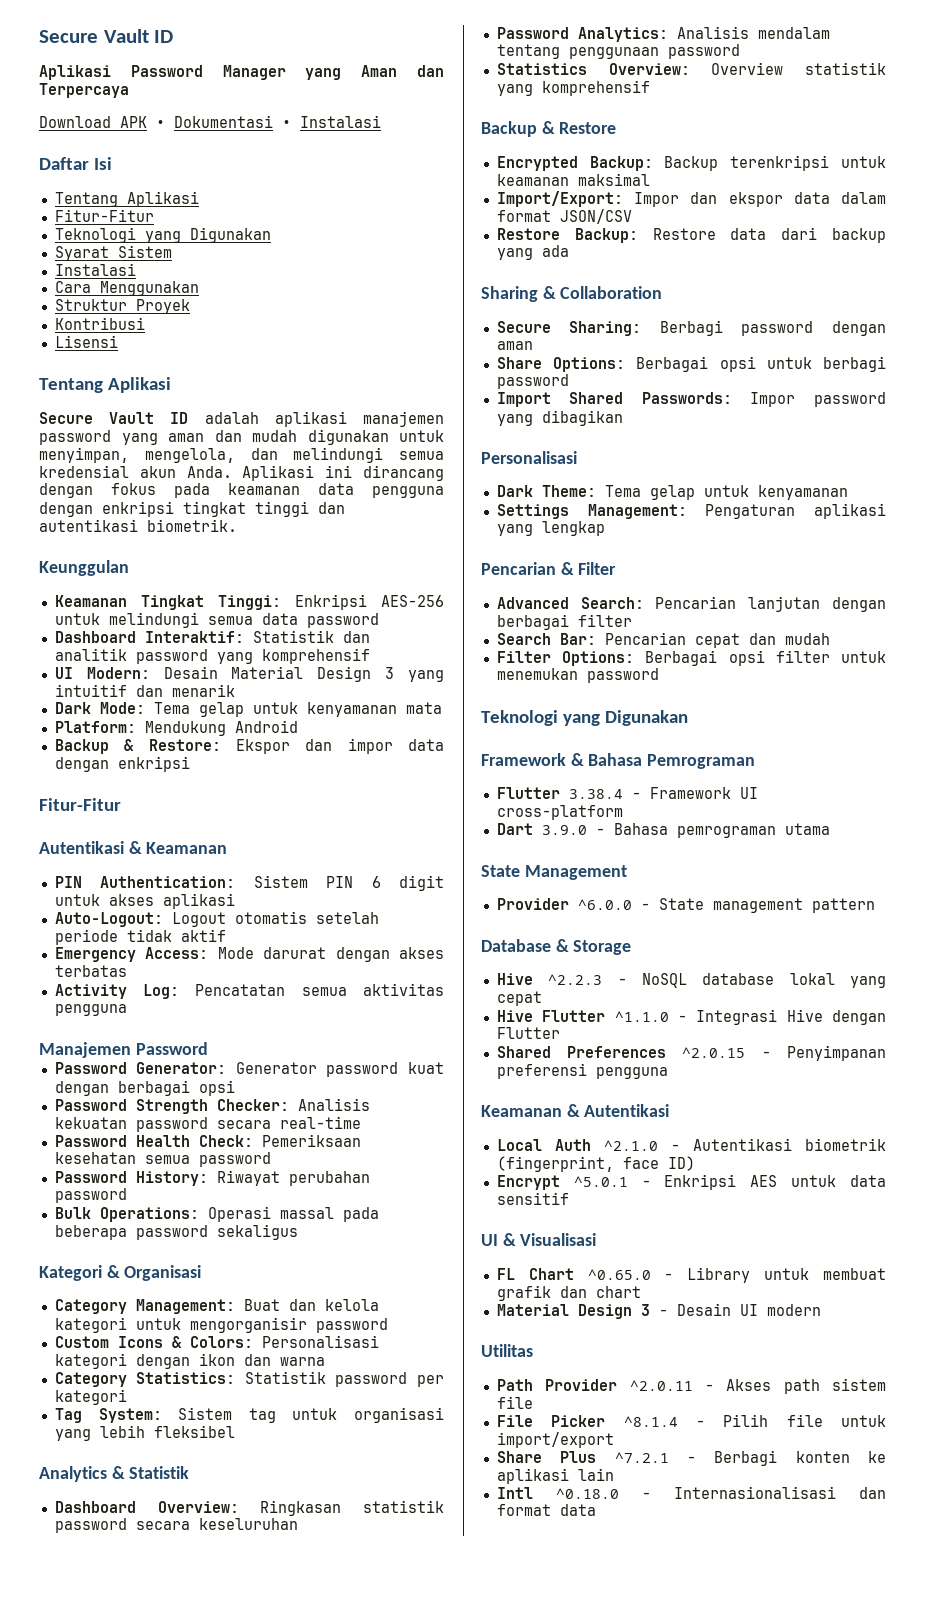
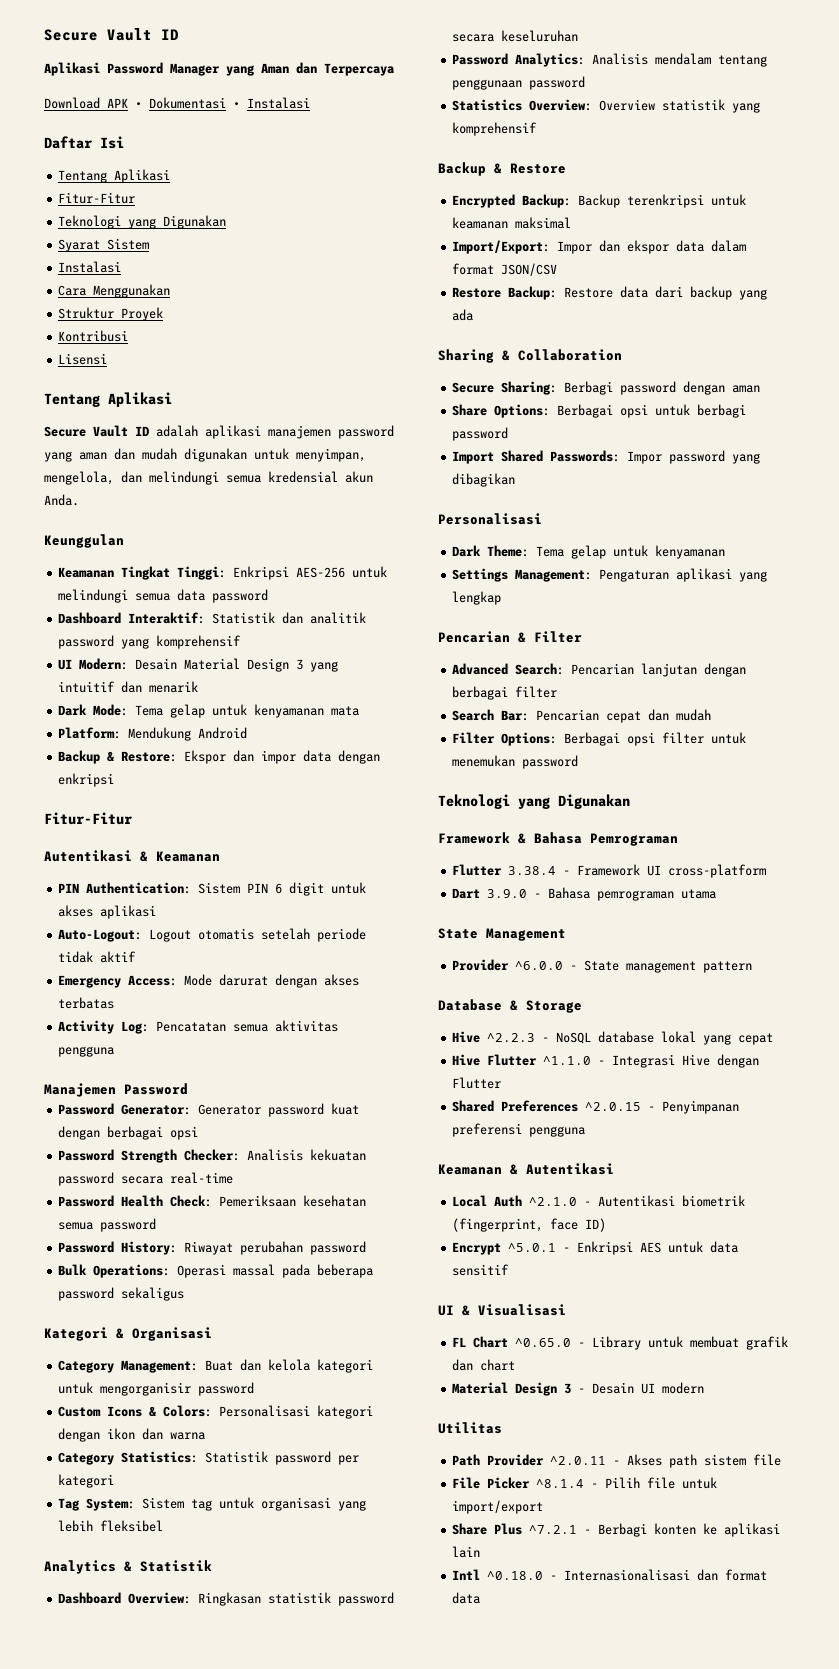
- Aplikasi ini dirancang dengan fokus pada keamanan data pengguna dengan enkripsi tingkat tinggi dan autentikasi biometrik.

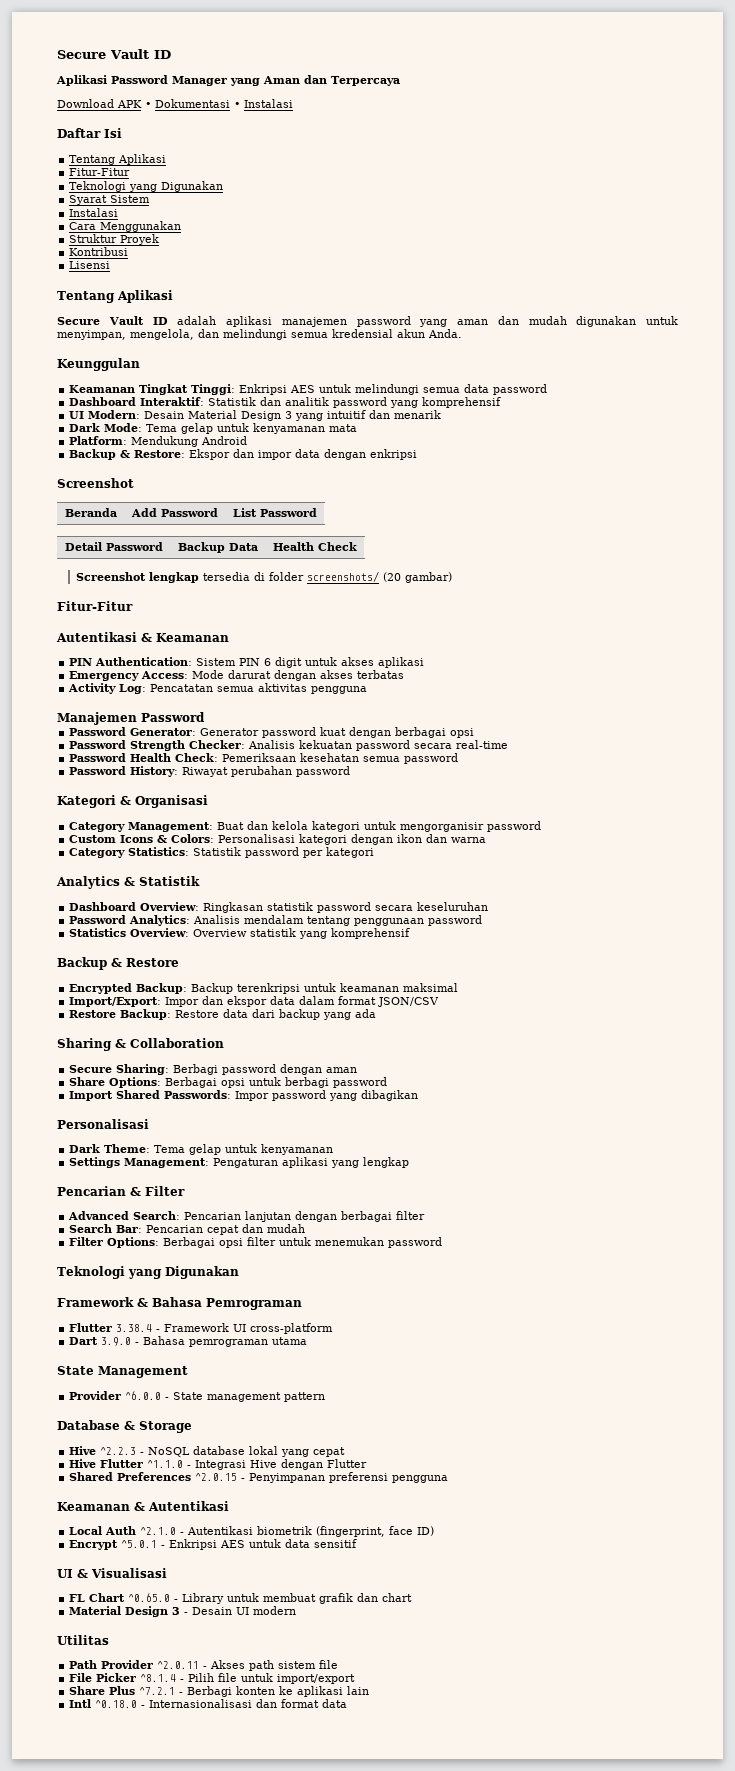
- Keamanan Tingkat Tinggi: Enkripsi AES-256 untuk melindungi semua data password
+ Keamanan Tingkat Tinggi: Enkripsi AES untuk melindungi semua data password
  Backup & Restore: Ekspor dan impor data dengan enkripsi
+ Screenshot
+ Beranda | Add Password | List Password
+ Detail Password | Backup Data | Health Check
+ Screenshot lengkap tersedia di folder screenshots/ (20 gambar)
- Auto-Logout: Logout otomatis setelah periode tidak aktif
- Bulk Operations: Operasi massal pada beberapa password sekaligus
- Tag System: Sistem tag untuk organisasi yang lebih fleksibel

